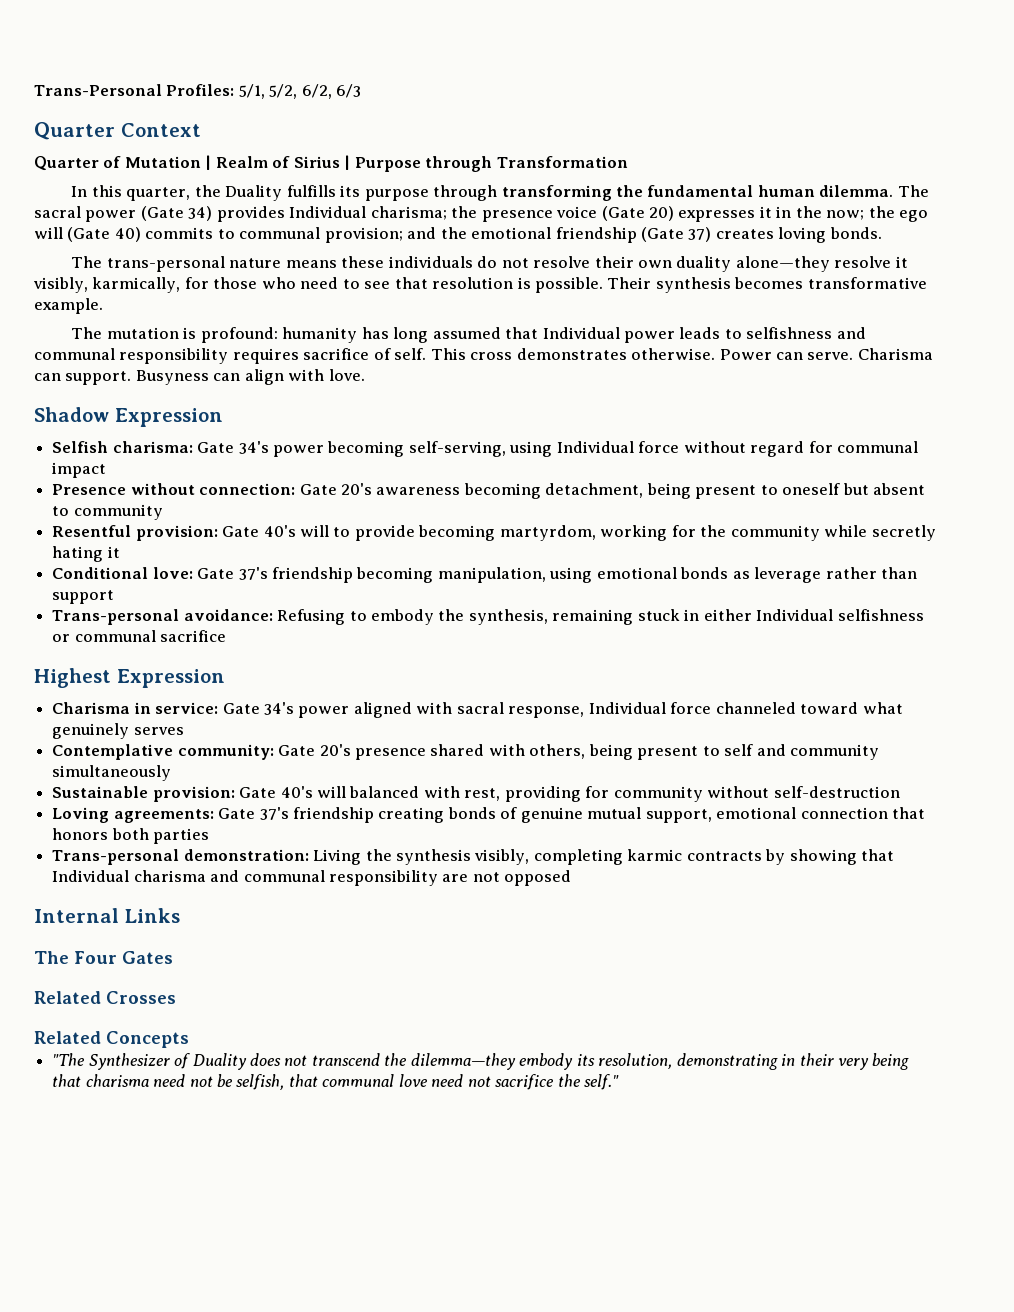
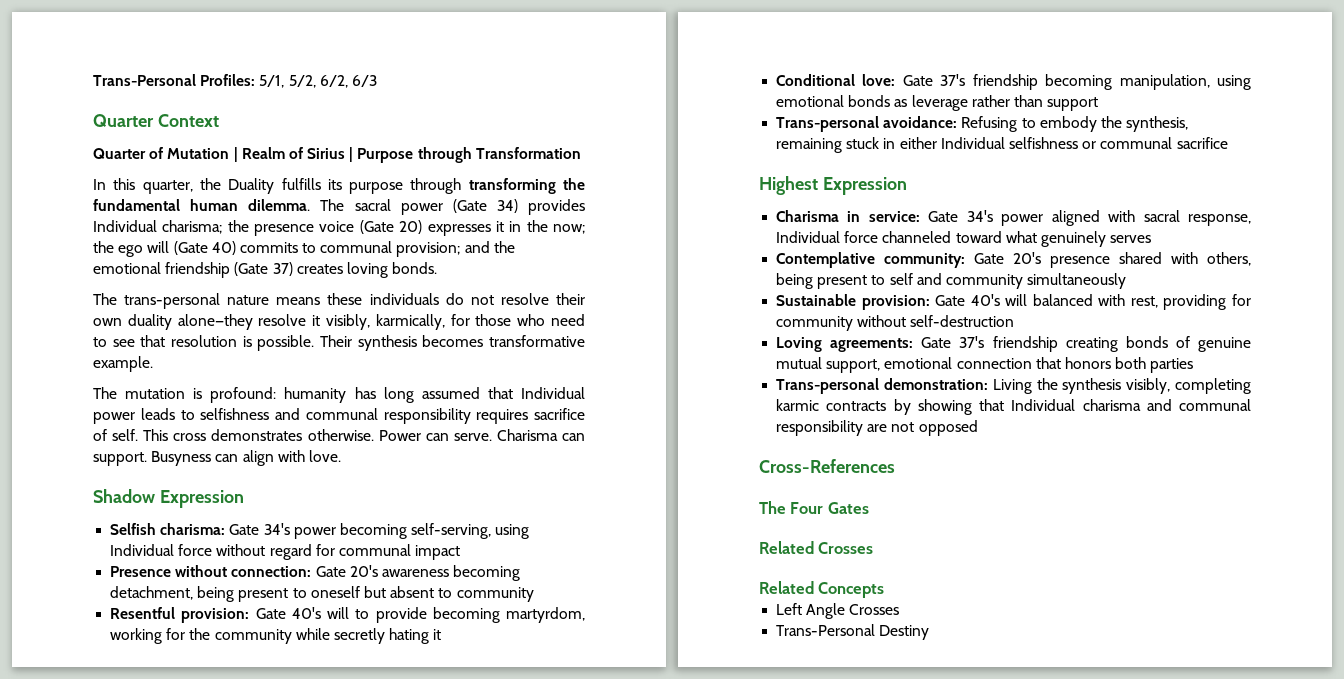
- Internal Links
+ Cross-References
- "The Synthesizer of Duality does not transcend the dilemma—they embody its resolution, demonstrating in their very being that charisma need not be selfish, that communal love need not sacrifice the self."
+ Left Angle Crosses
+ Trans-Personal Destiny

